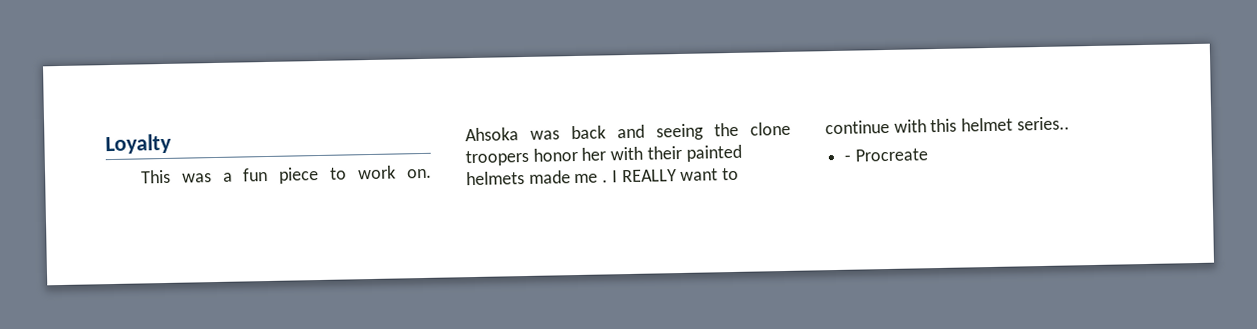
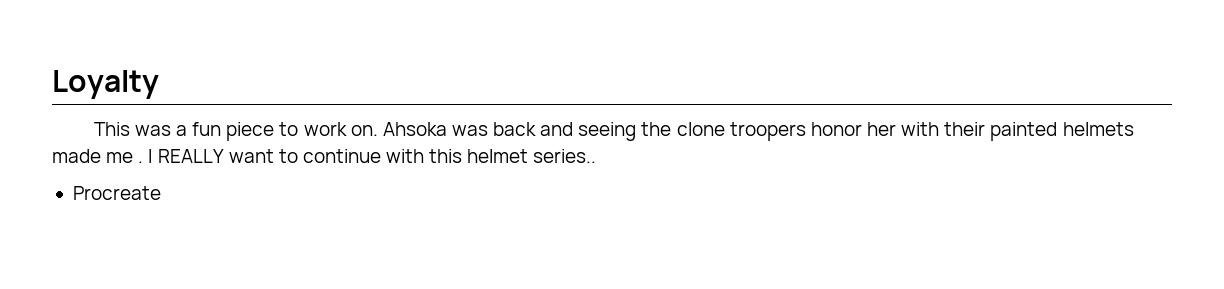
- - Procreate
+ Procreate

